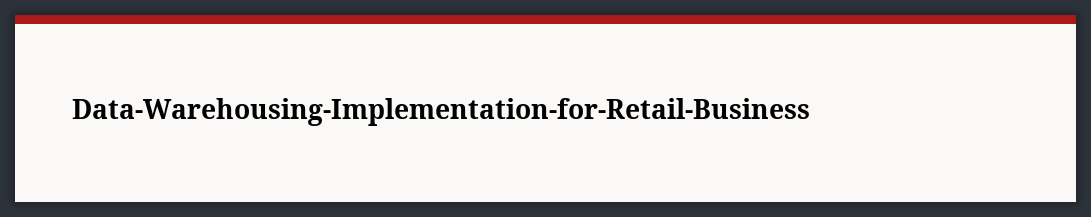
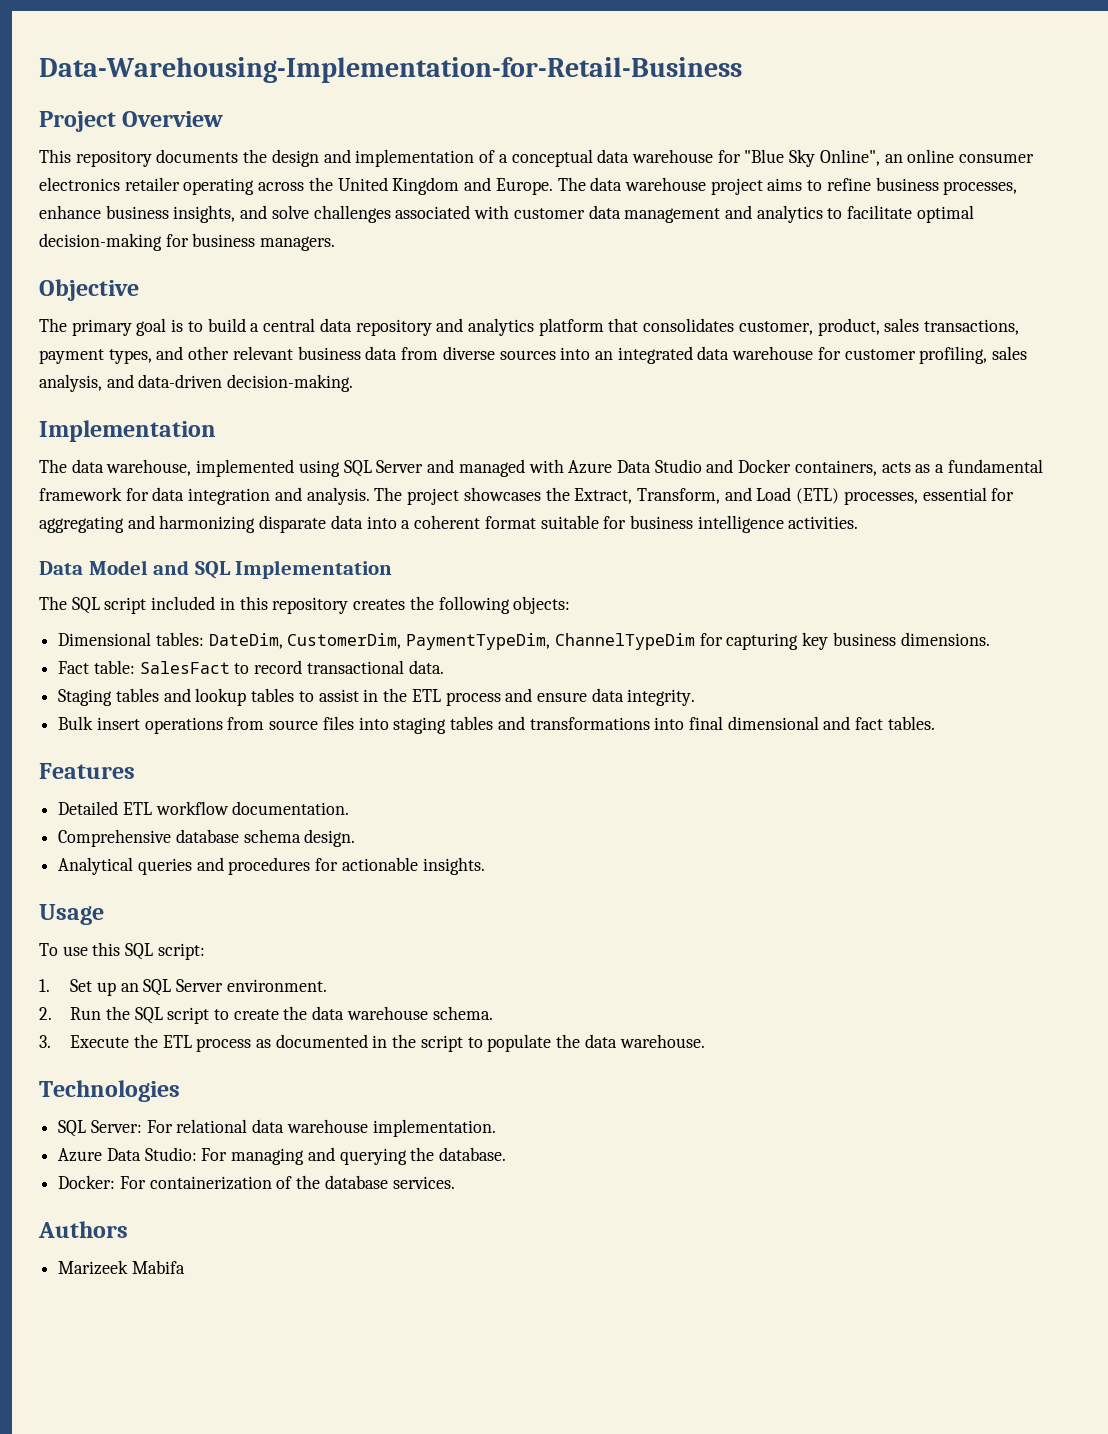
+ Project Overview
+ This repository documents the design and implementation of a conceptual data warehouse for "Blue Sky Online", an online consumer electronics retailer operating across the United Kingdom and Europe. The data warehouse project aims to refine business processes, enhance business insights, and solve challenges associated with customer data management and analytics to facilitate optimal decision-making for business managers.
+ Objective
+ The primary goal is to build a central data repository and analytics platform that consolidates customer, product, sales transactions, payment types, and other relevant business data from diverse sources into an integrated data warehouse for customer profiling, sales analysis, and data-driven decision-making.
+ Implementation
+ The data warehouse, implemented using SQL Server and managed with Azure Data Studio and Docker containers, acts as a fundamental framework for data integration and analysis. The project showcases the Extract, Transform, and Load (ETL) processes, essential for aggregating and harmonizing disparate data into a coherent format suitable for business intelligence activities.
+ Data Model and SQL Implementation
+ The SQL script included in this repository creates the following objects:
+ Dimensional tables: DateDim, CustomerDim, PaymentTypeDim, ChannelTypeDim for capturing key business dimensions.
+ Fact table: SalesFact to record transactional data.
+ Staging tables and lookup tables to assist in the ETL process and ensure data integrity.
+ Bulk insert operations from source files into staging tables and transformations into final dimensional and fact tables.
+ Features
+ Detailed ETL workflow documentation.
+ Comprehensive database schema design.
+ Analytical queries and procedures for actionable insights.
+ Usage
+ To use this SQL script:
+ 1. Set up an SQL Server environment.
+ 2. Run the SQL script to create the data warehouse schema.
+ 3. Execute the ETL process as documented in the script to populate the data warehouse.
+ Technologies
+ SQL Server: For relational data warehouse implementation.
+ Azure Data Studio: For managing and querying the database.
+ Docker: For containerization of the database services.
+ Authors
+ Marizeek Mabifa

